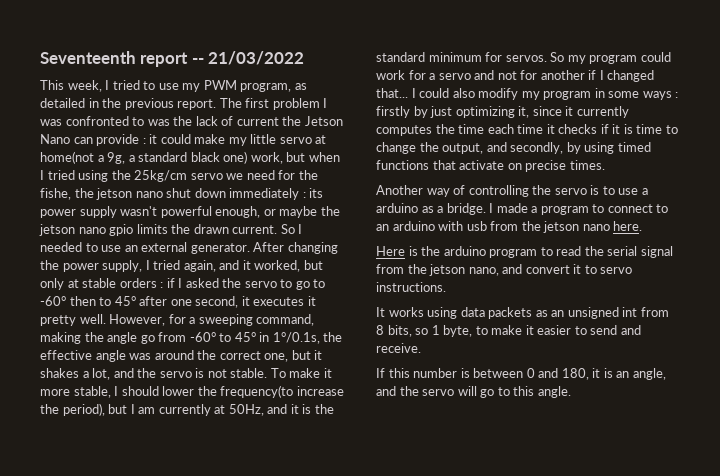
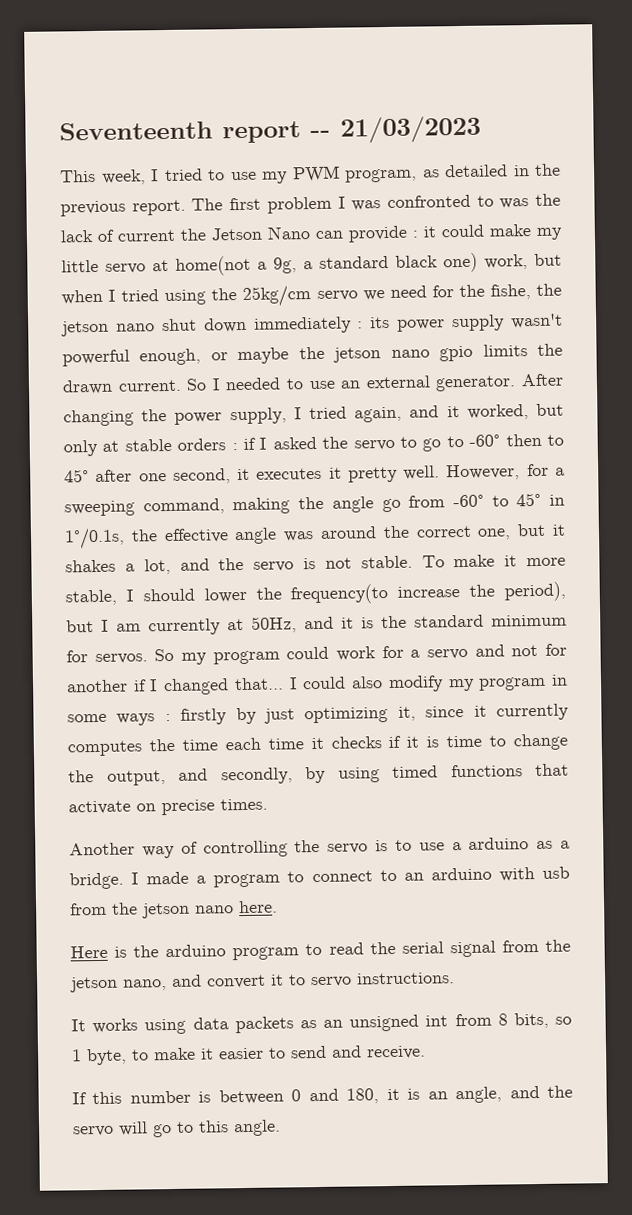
- Seventeenth report -- 21/03/2022
+ Seventeenth report -- 21/03/2023

